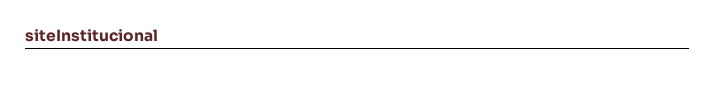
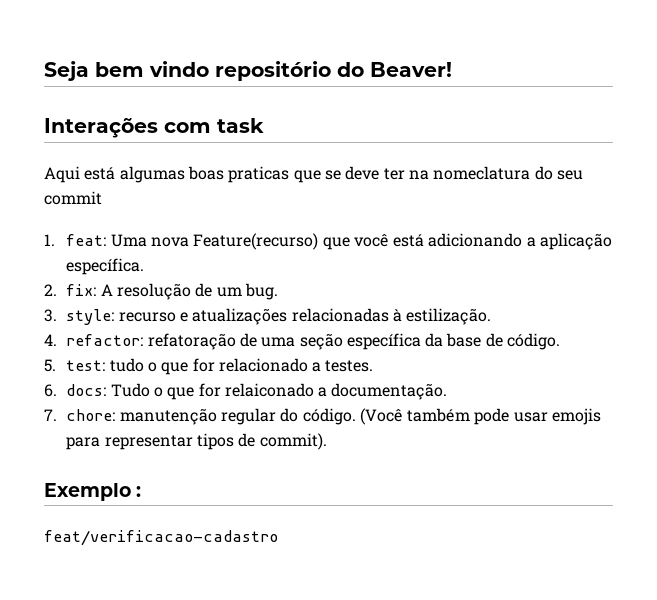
- siteInstitucional
+ Seja bem vindo repositório do Beaver!
+ Interações com task
+ Aqui está algumas boas praticas que se deve ter na nomeclatura do seu commit
+ 1. feat: Uma nova Feature(recurso) que você está adicionando a aplicação específica.
+ 2. fix: A resolução de um bug.
+ 3. style: recurso e atualizações relacionadas à estilização.
+ 4. refactor: refatoração de uma seção específica da base de código.
+ 5. test: tudo o que for relacionado a testes.
+ 6. docs: Tudo o que for relaiconado a documentação.
+ 7. chore: manutenção regular do código. (Você também pode usar emojis para representar tipos de commit).
+ Exemplo :
+ feat/verificacao-cadastro

